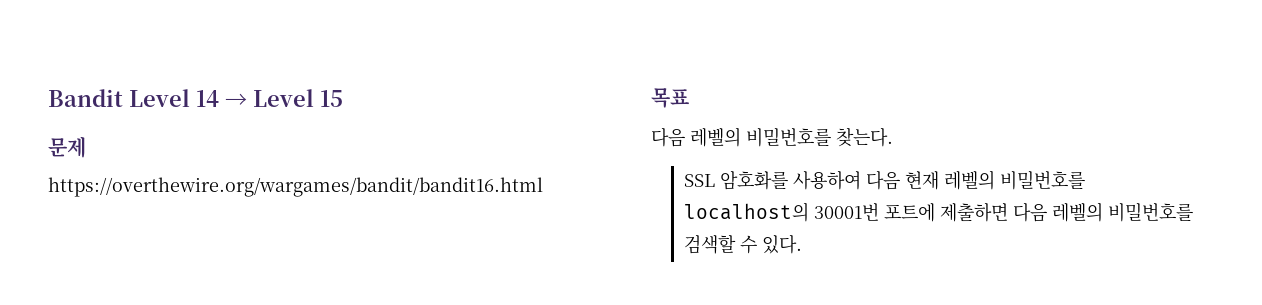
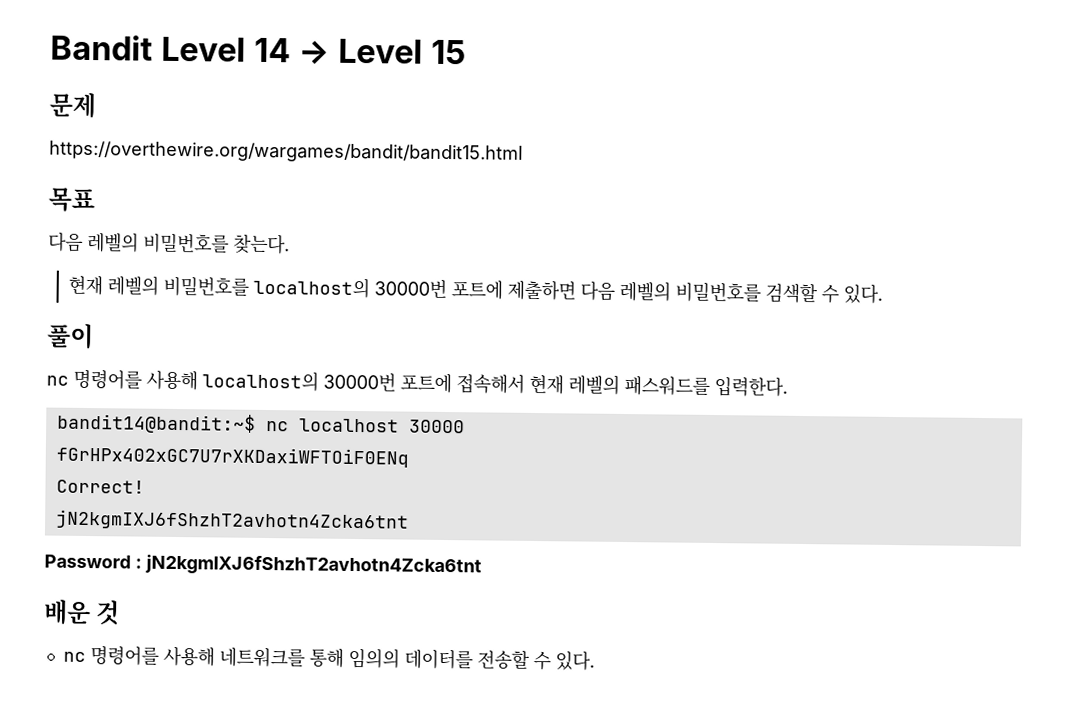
- https://overthewire.org/wargames/bandit/bandit16.html
+ https://overthewire.org/wargames/bandit/bandit15.html
- SSL 암호화를 사용하여 다음 현재 레벨의 비밀번호를 localhost의 30001번 포트에 제출하면 다음 레벨의 비밀번호를 검색할 수 있다.
+ 현재 레벨의 비밀번호를 localhost의 30000번 포트에 제출하면 다음 레벨의 비밀번호를 검색할 수 있다.
+ 풀이
+ nc 명령어를 사용해 localhost의 30000번 포트에 접속해서 현재 레벨의 패스워드를 입력한다.
+ bandit14@bandit:~$ nc localhost 30000
+ fGrHPx402xGC7U7rXKDaxiWFTOiF0ENq
+ Correct!
+ jN2kgmIXJ6fShzhT2avhotn4Zcka6tnt
+ Password : jN2kgmIXJ6fShzhT2avhotn4Zcka6tnt
+ 배운 것
+ nc 명령어를 사용해 네트워크를 통해 임의의 데이터를 전송할 수 있다.

